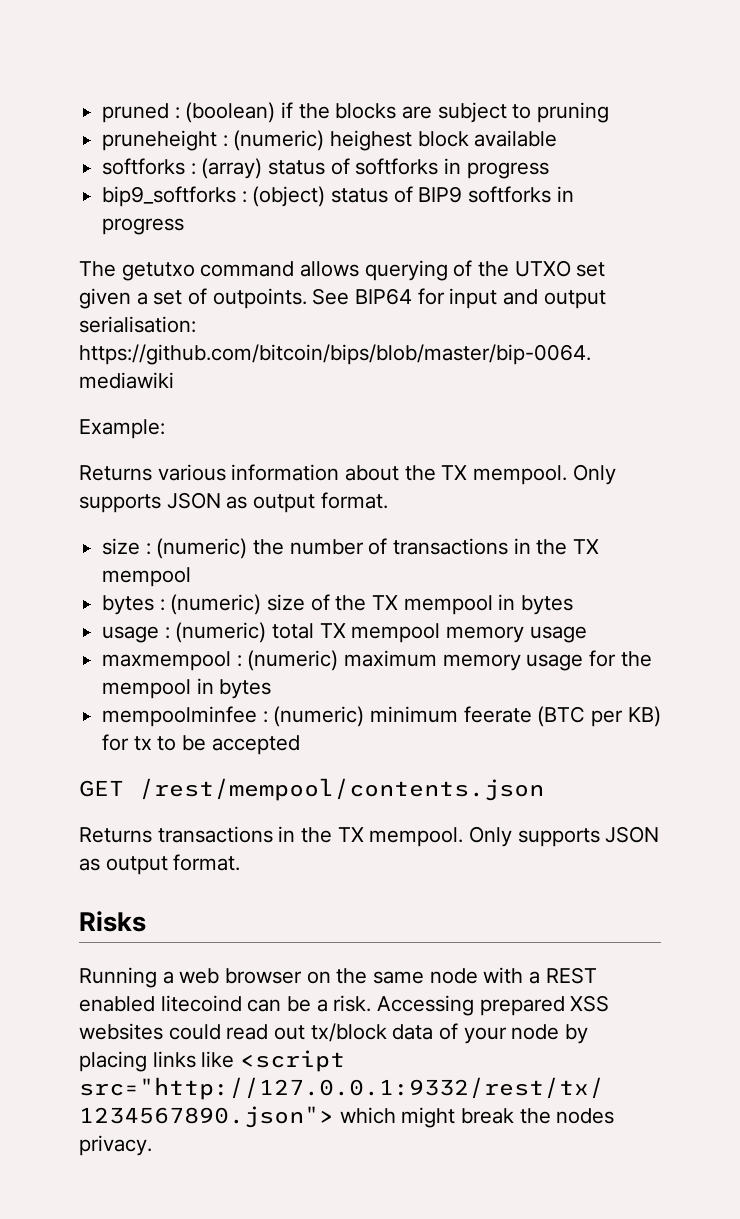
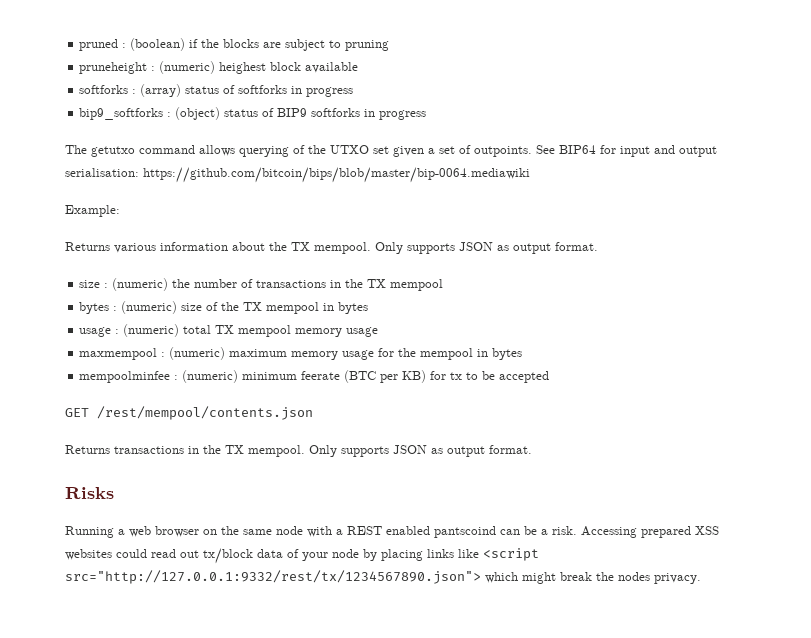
- Running a web browser on the same node with a REST enabled litecoind can be a risk.
+ Running a web browser on the same node with a REST enabled pantscoind can be a risk.

